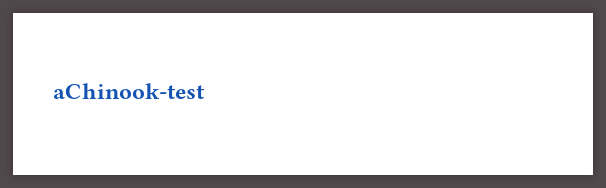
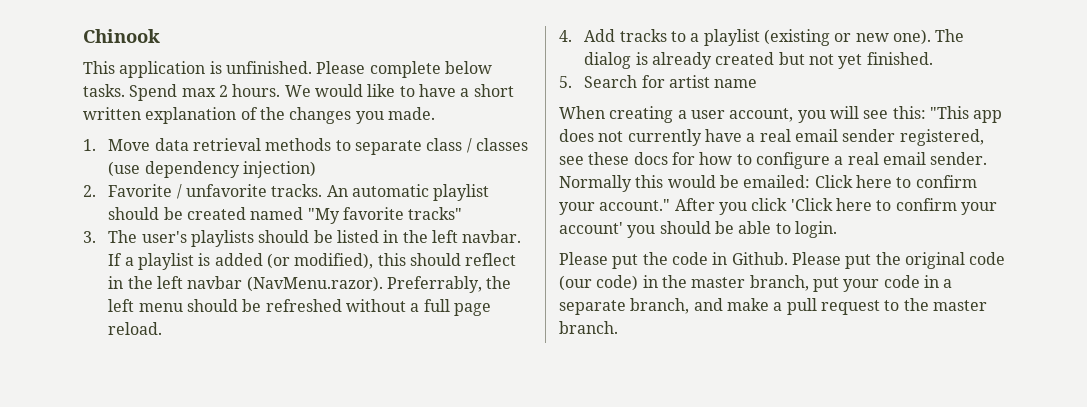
- aChinook-test
+ Chinook
+ This application is unfinished. Please complete below tasks. Spend max 2 hours. We would like to have a short written explanation of the changes you made.
+ 1. Move data retrieval methods to separate class / classes (use dependency injection)
+ 2. Favorite / unfavorite tracks. An automatic playlist should be created named "My favorite tracks"
+ 3. The user's playlists should be listed in the left navbar. If a playlist is added (or modified), this should reflect in the left navbar (NavMenu.razor). Preferrably, the left menu should be refreshed without a full page reload.
+ 4. Add tracks to a playlist (existing or new one). The dialog is already created but not yet finished.
+ 5. Search for artist name
+ When creating a user account, you will see this: "This app does not currently have a real email sender registered, see these docs for how to configure a real email sender. Normally this would be emailed: Click here to confirm your account." After you click 'Click here to confirm your account' you should be able to login.
+ Please put the code in Github. Please put the original code (our code) in the master branch, put your code in a separate branch, and make a pull request to the master branch.

